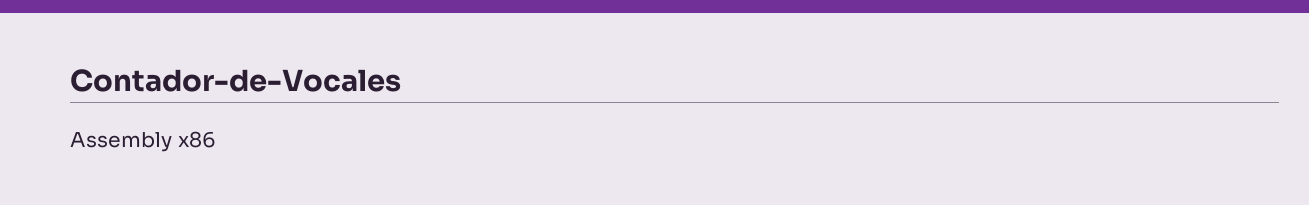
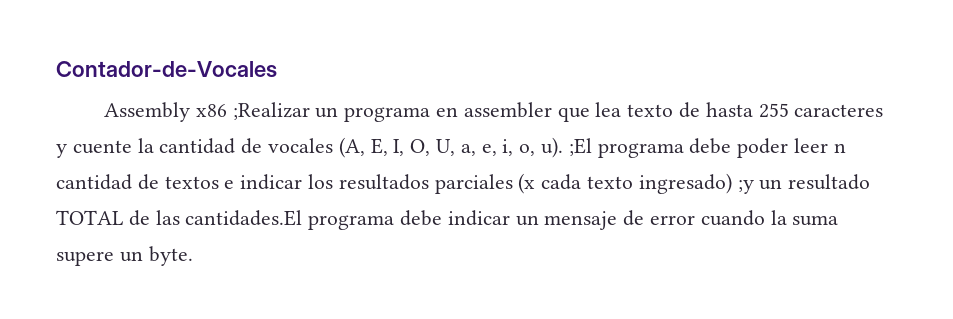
- Assembly x86
+ Assembly x86 ;Realizar un programa en assembler que lea texto de hasta 255 caracteres y cuente la cantidad de vocales (A, E, I, O, U, a, e, i, o, u). ;El programa debe poder leer n cantidad de textos e indicar los resultados parciales (x cada texto ingresado) ;y un resultado TOTAL de las cantidades.El programa debe indicar un mensaje de error cuando la suma supere un byte.

